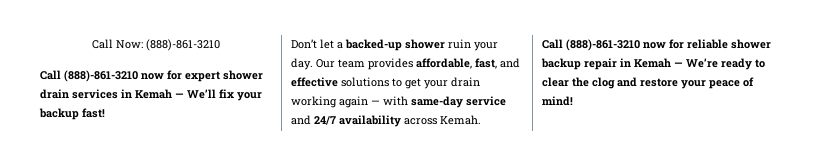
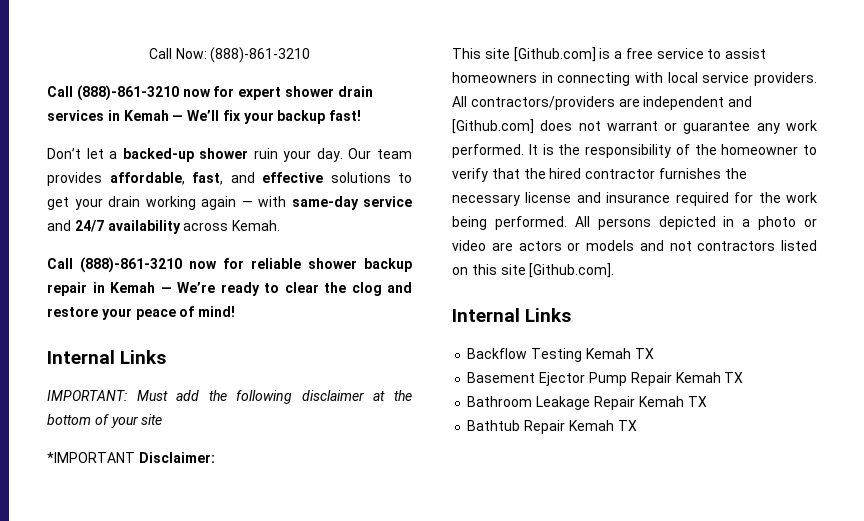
  Call (888)-861-3210 now for reliable shower backup repair in Kemah — We’re ready to clear the clog and restore your peace of mind!
+ Internal Links
+ IMPORTANT: Must add the following disclaimer at the bottom of your site
+ *IMPORTANT Disclaimer:
+ This site [Github.com] is a free service to assist homeowners in connecting with local service providers. All contractors/providers are independent and [Github.com] does not warrant or guarantee any work performed. It is the responsibility of the homeowner to verify that the hired contractor furnishes the necessary license and insurance required for the work being performed. All persons depicted in a photo or video are actors or models and not contractors listed on this site [Github.com].
+ Internal Links
+ Backflow Testing Kemah TX
+ Basement Ejector Pump Repair Kemah TX
+ Bathroom Leakage Repair Kemah TX
+ Bathtub Repair Kemah TX

